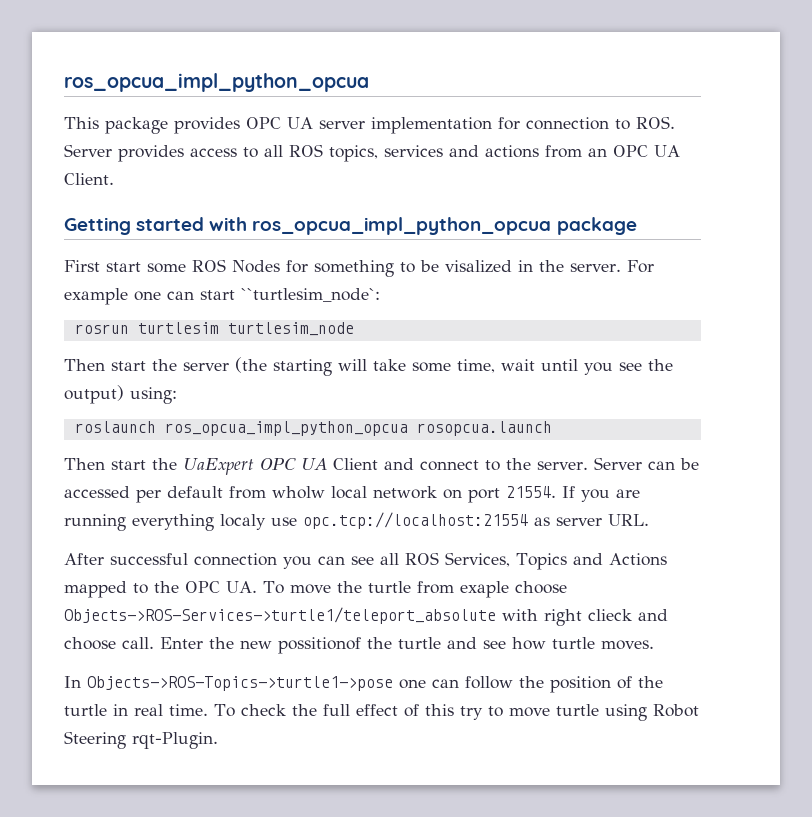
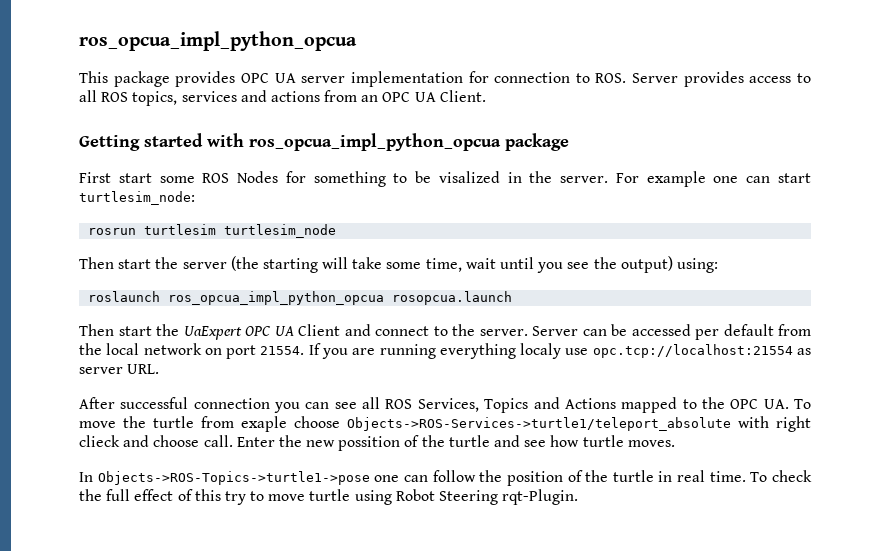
- For example one can start ``turtlesim_node`:
+ For example one can start turtlesim_node:
- Server can be accessed per default from wholw local network on port 21554.
+ Server can be accessed per default from the local network on port 21554.
- Enter the new possitionof the turtle and see how turtle moves.
+ Enter the new possition of the turtle and see how turtle moves.

